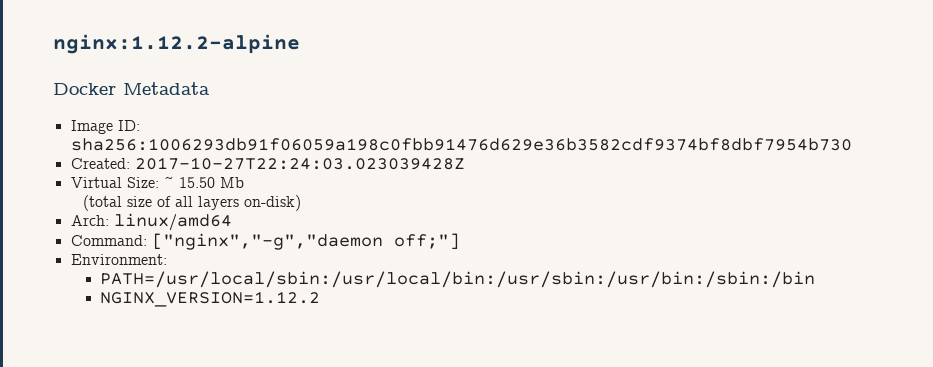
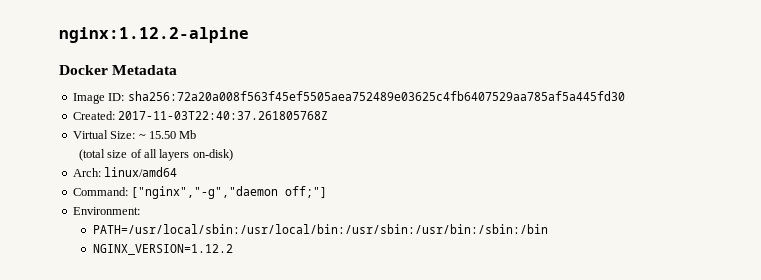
- Image ID: sha256:1006293db91f06059a198c0fbb91476d629e36b3582cdf9374bf8dbf7954b730
+ Image ID: sha256:72a20a008f563f45ef5505aea752489e03625c4fb6407529aa785af5a445fd30
- Created: 2017-10-27T22:24:03.023039428Z
+ Created: 2017-11-03T22:40:37.261805768Z

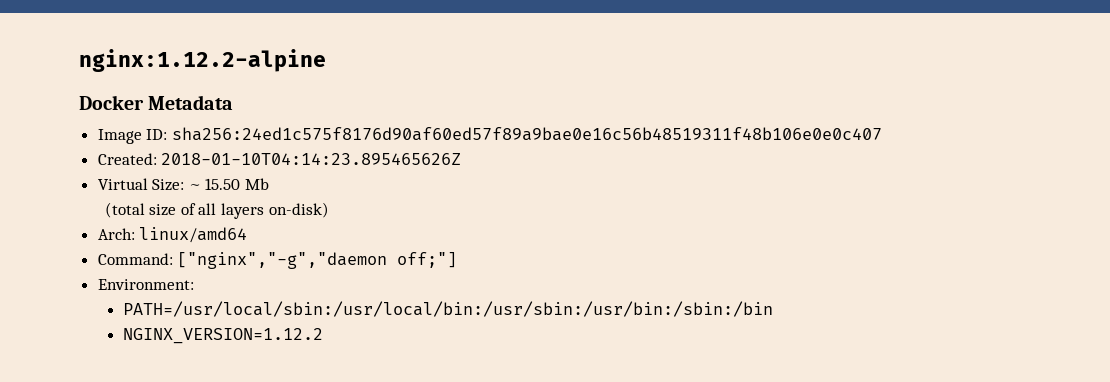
- Image ID: sha256:72a20a008f563f45ef5505aea752489e03625c4fb6407529aa785af5a445fd30
+ Image ID: sha256:24ed1c575f8176d90af60ed57f89a9bae0e16c56b48519311f48b106e0e0c407
- Created: 2017-11-03T22:40:37.261805768Z
+ Created: 2018-01-10T04:14:23.895465626Z

